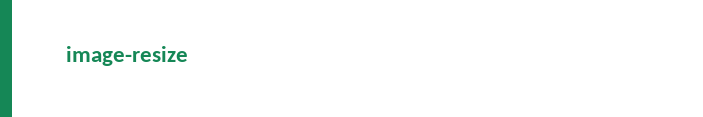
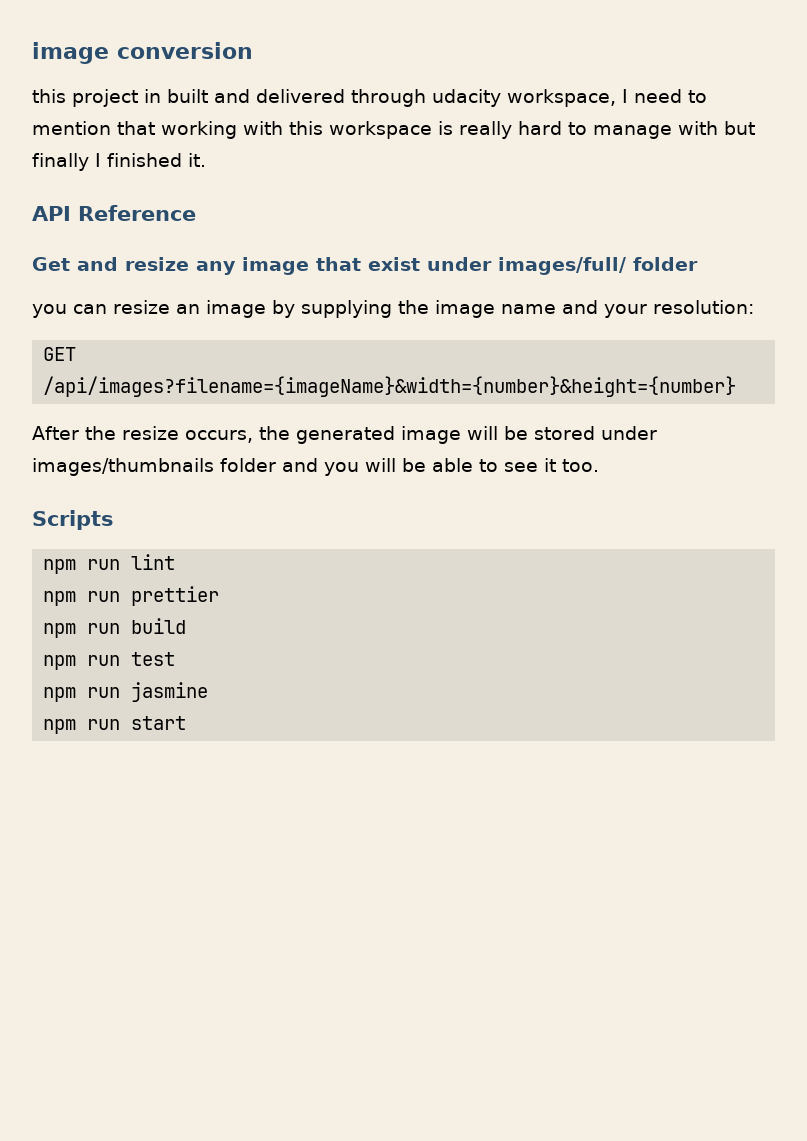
- image-resize
+ image conversion
+ this project in built and delivered through udacity workspace, I need to mention that working with this workspace is really hard to manage with but finally I finished it.
+ API Reference
+ Get and resize any image that exist under images/full/ folder
+ you can resize an image by supplying the image name and your resolution:
+ GET /api/images?filename={imageName}&width={number}&height={number}
+ After the resize occurs, the generated image will be stored under images/thumbnails folder and you will be able to see it too.
+ Scripts
+ npm run lint
+ npm run prettier
+ npm run build
+ npm run test
+ npm run jasmine
+ npm run start

